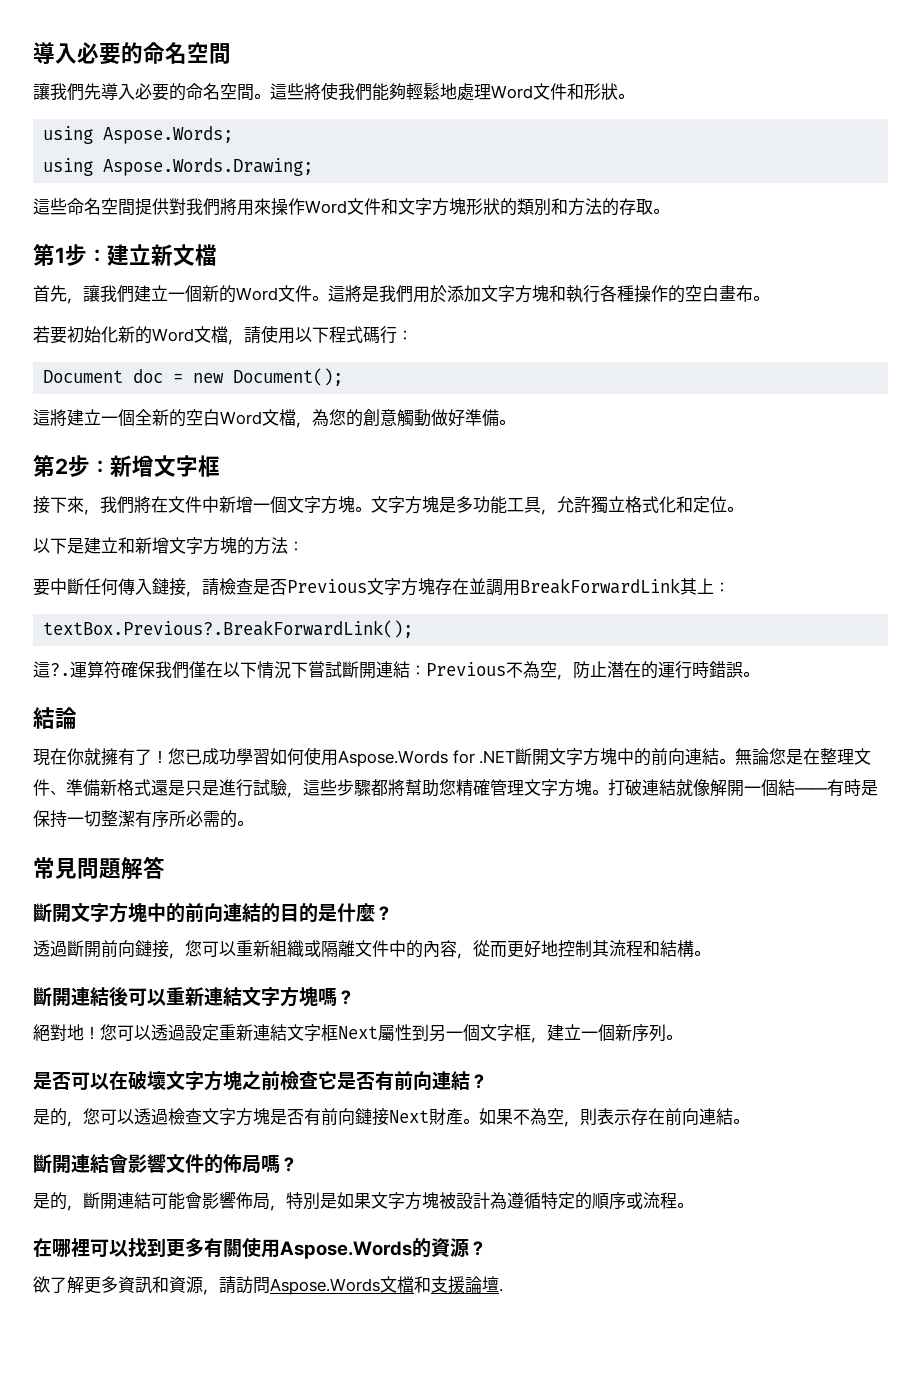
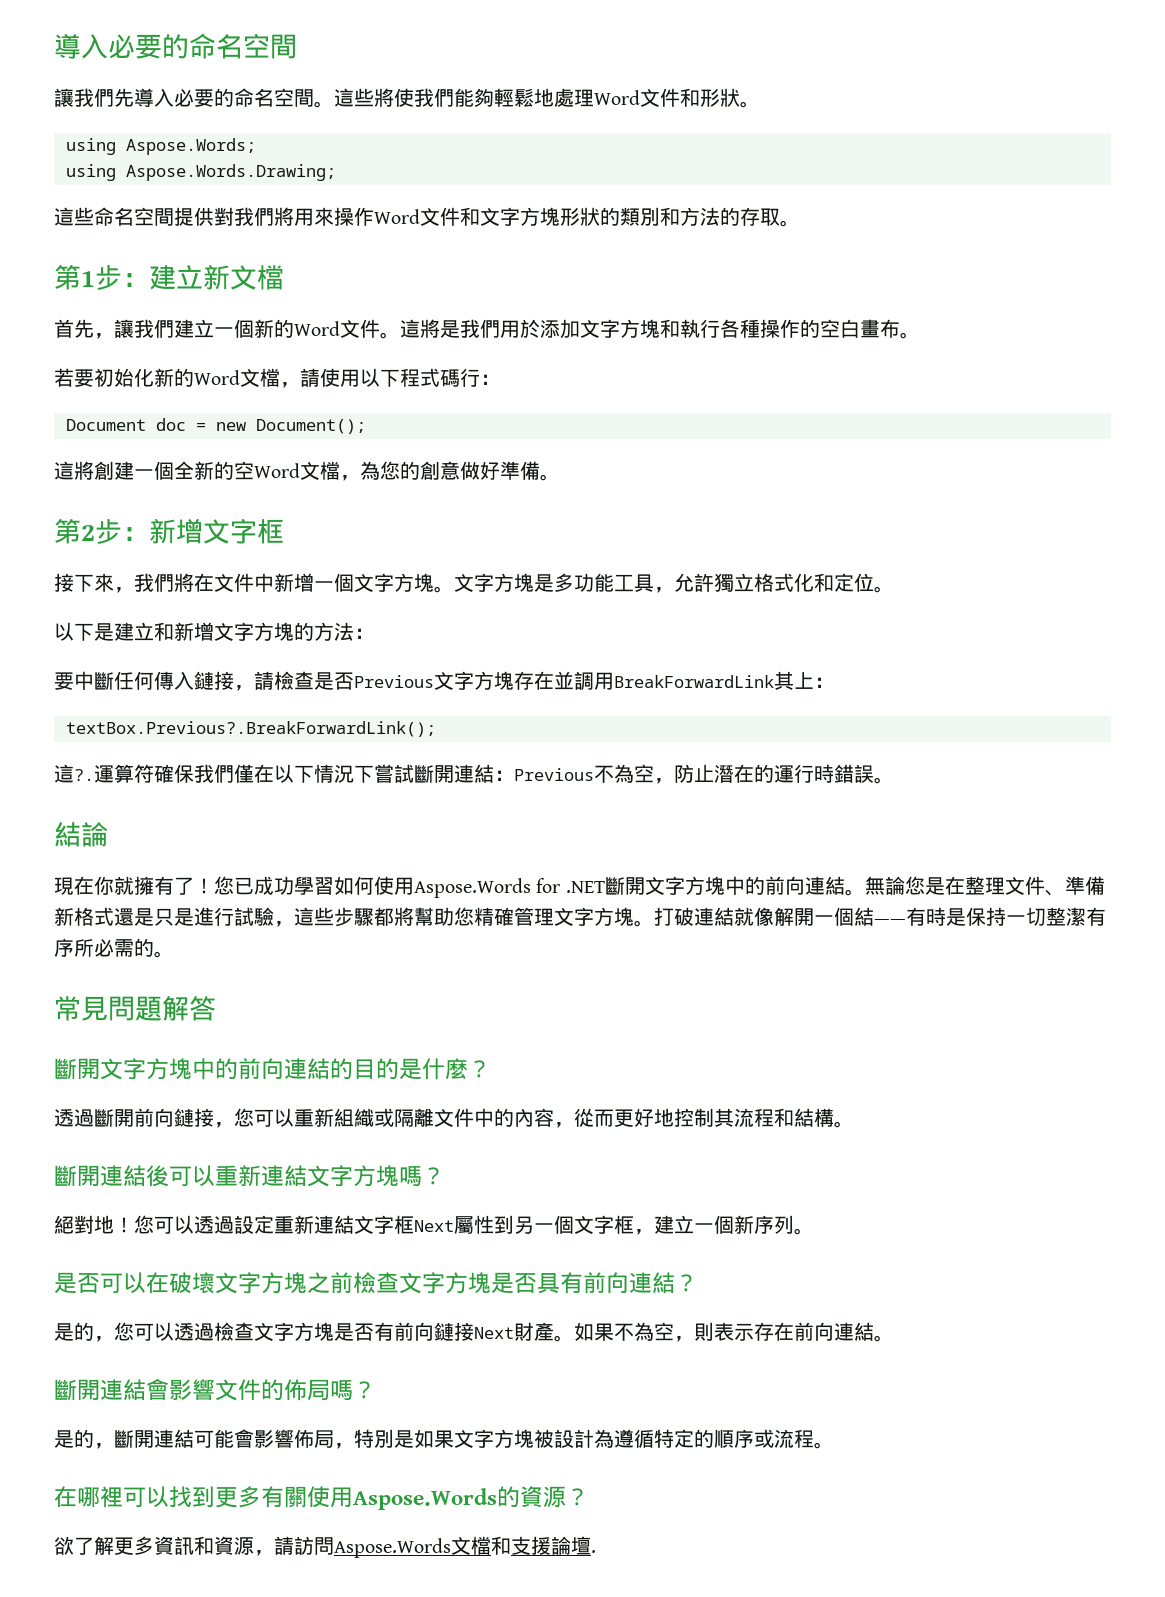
- 這將建立一個全新的空白Word文檔，為您的創意觸動做好準備。
+ 這將創建一個全新的空Word文檔，為您的創意做好準備。
- 是否可以在破壞文字方塊之前檢查它是否有前向連結？
+ 是否可以在破壞文字方塊之前檢查文字方塊是否具有前向連結？

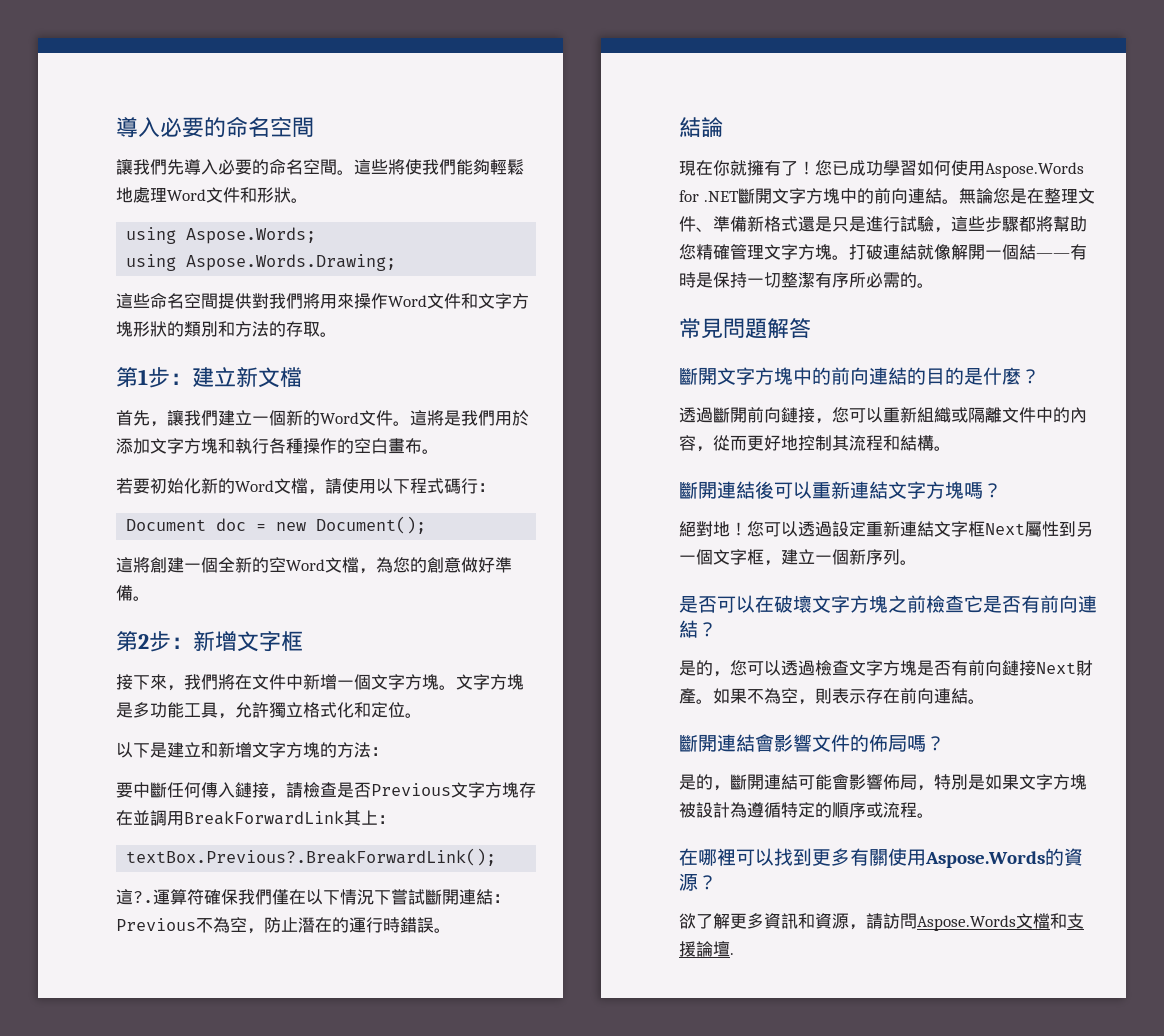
- 是否可以在破壞文字方塊之前檢查文字方塊是否具有前向連結？
+ 是否可以在破壞文字方塊之前檢查它是否有前向連結？

